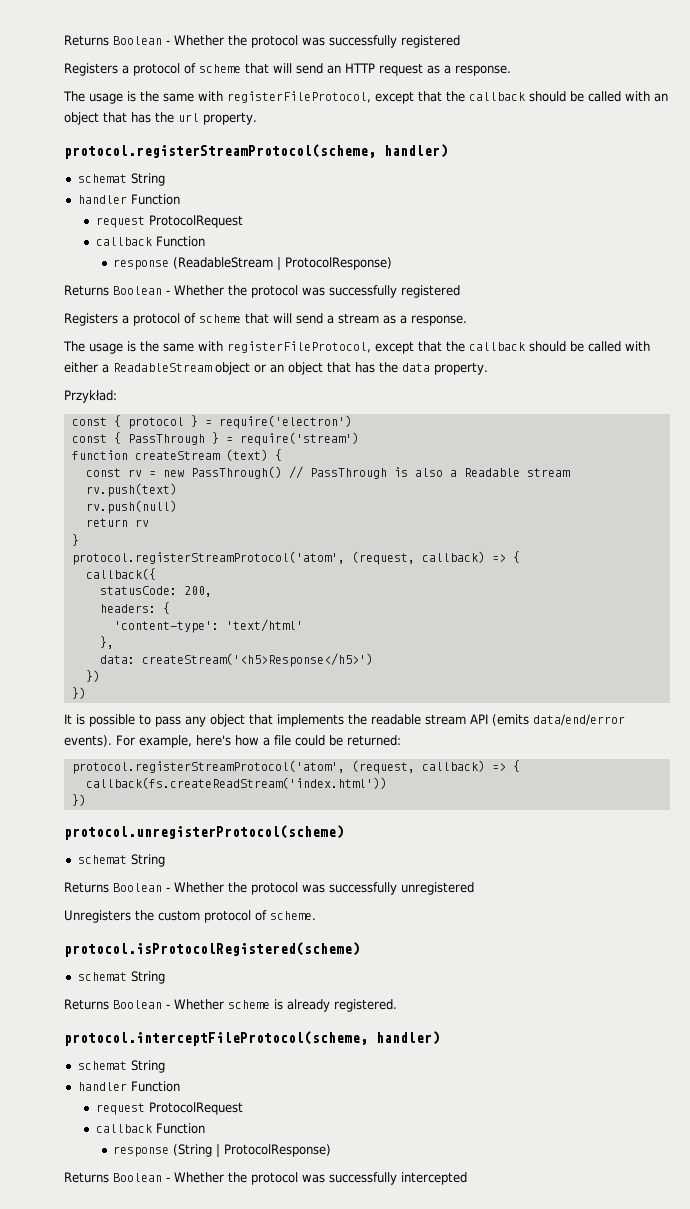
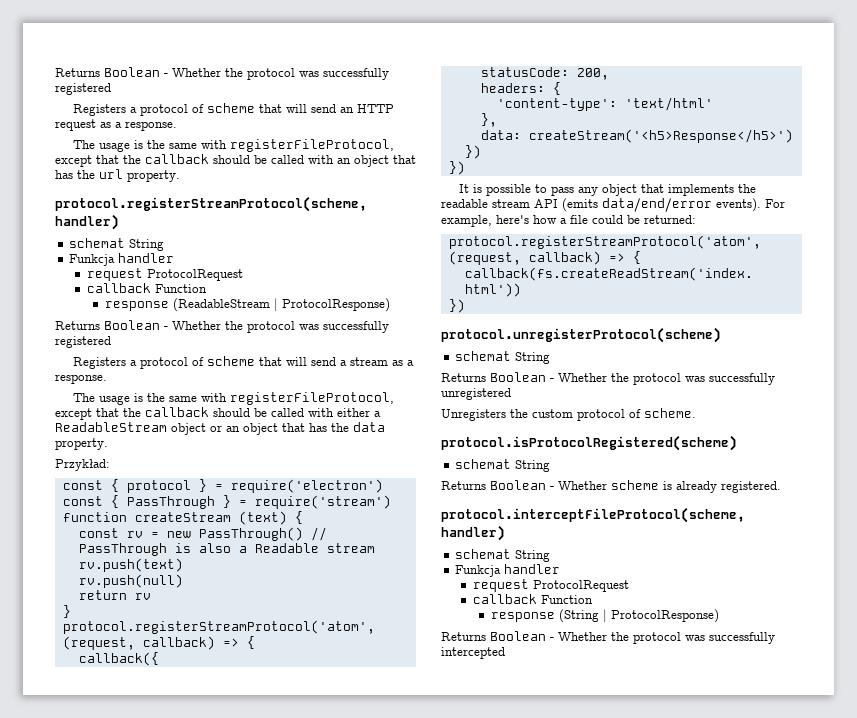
  protocol.registerStreamProtocol(scheme, handler)
  schemat String
- handler Function
+ Funkcja handler
  protocol.interceptFileProtocol(scheme, handler)
  schemat String
- handler Function
+ Funkcja handler

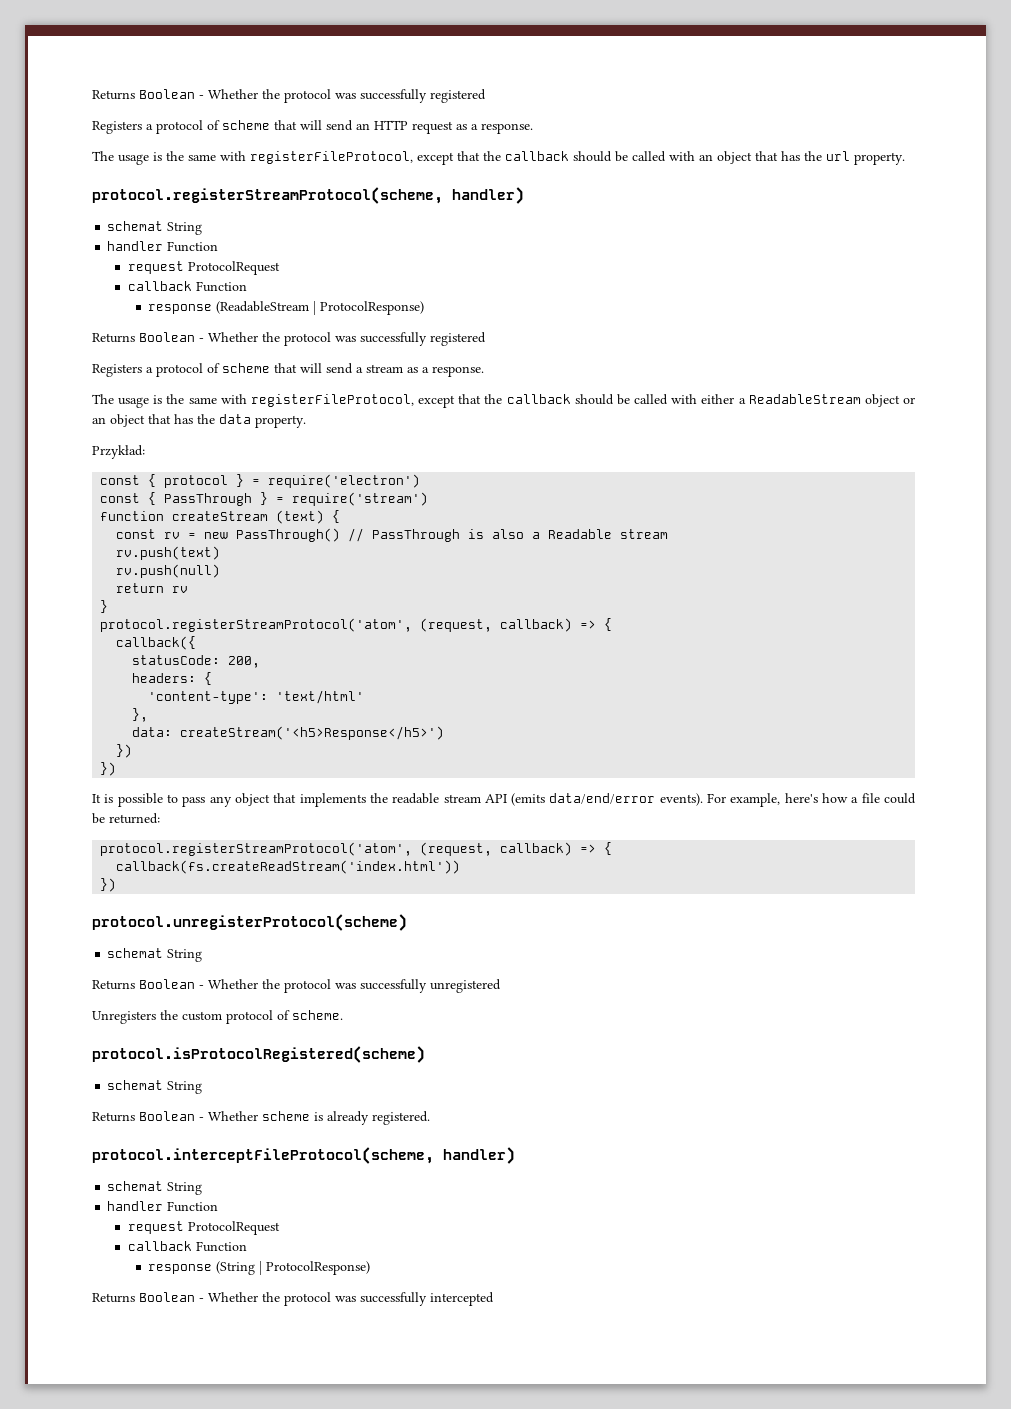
  protocol.registerStreamProtocol(scheme, handler)
  schemat String
- Funkcja handler
+ handler Function
  protocol.interceptFileProtocol(scheme, handler)
  schemat String
- Funkcja handler
+ handler Function

